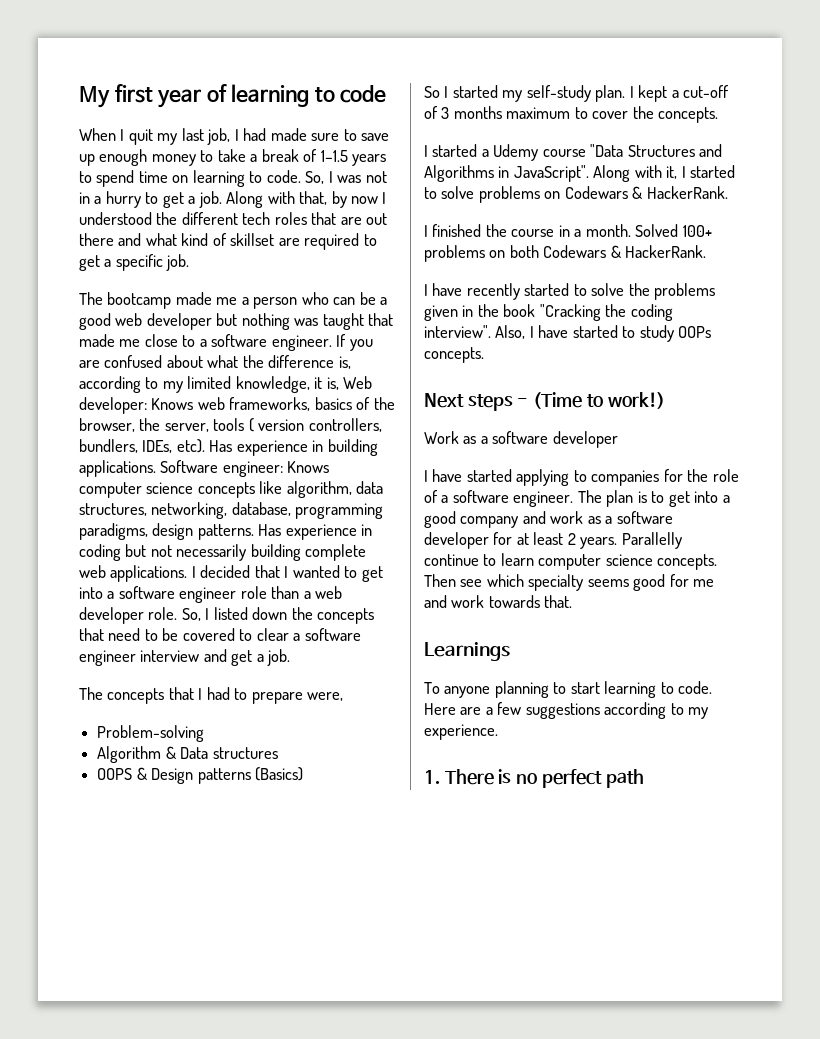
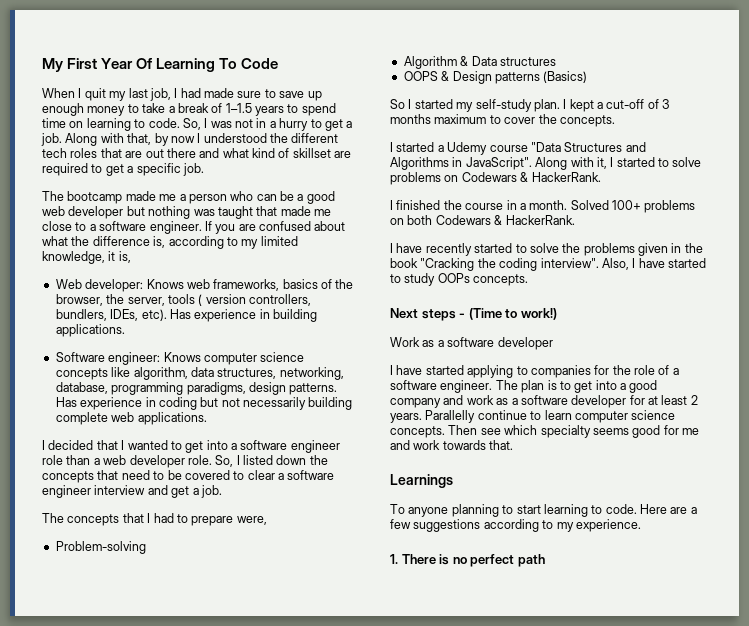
- My first year of learning to code
+ My First Year Of Learning To Code
- If you are confused about what the difference is, according to my limited knowledge, it is, Web developer: Knows web frameworks, basics of the browser, the server, tools ( version controllers, bundlers, IDEs, etc).
+ If you are confused about what the difference is, according to my limited knowledge, it is,
+ Web developer: Knows web frameworks, basics of the browser, the server, tools ( version controllers, bundlers, IDEs, etc).
- Has experience in building applications. Software engineer: Knows computer science concepts like algorithm, data structures, networking, database, programming paradigms, design patterns.
+ Has experience in building applications.
+ Software engineer: Knows computer science concepts like algorithm, data structures, networking, database, programming paradigms, design patterns.
- Has experience in coding but not necessarily building complete web applications. I decided that I wanted to get into a software engineer role than a web developer role.
+ Has experience in coding but not necessarily building complete web applications.
+ I decided that I wanted to get into a software engineer role than a web developer role.

